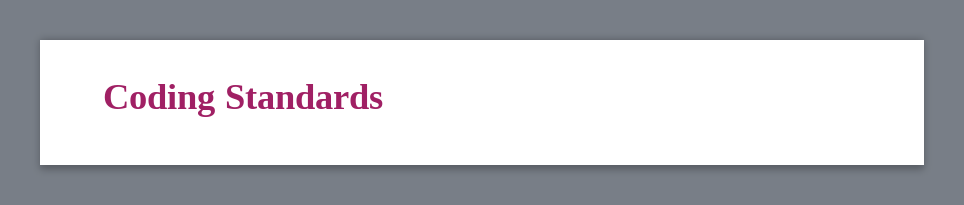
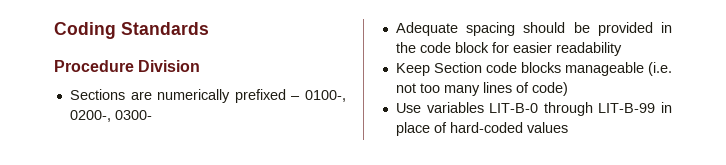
+ Procedure Division
+ Sections are numerically prefixed – 0100-, 0200-, 0300-
+ Adequate spacing should be provided in the code block for easier readability
+ Keep Section code blocks manageable (i.e. not too many lines of code)
+ Use variables LIT-B-0 through LIT-B-99 in place of hard-coded values

